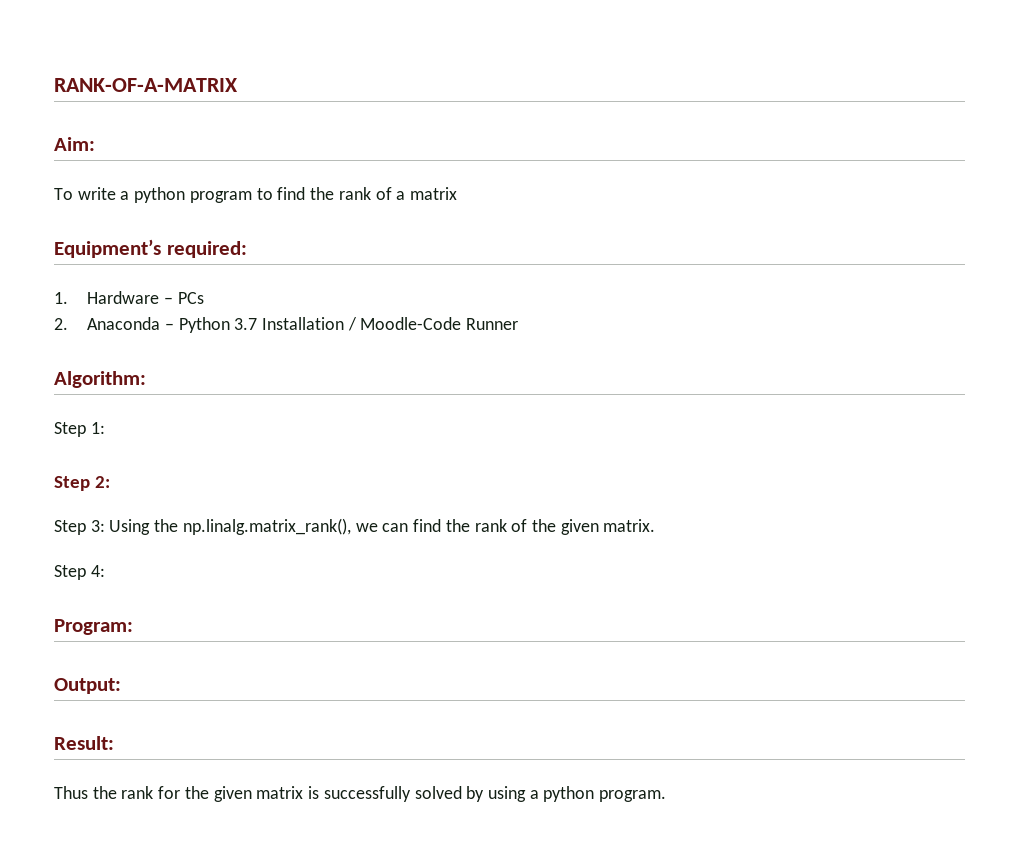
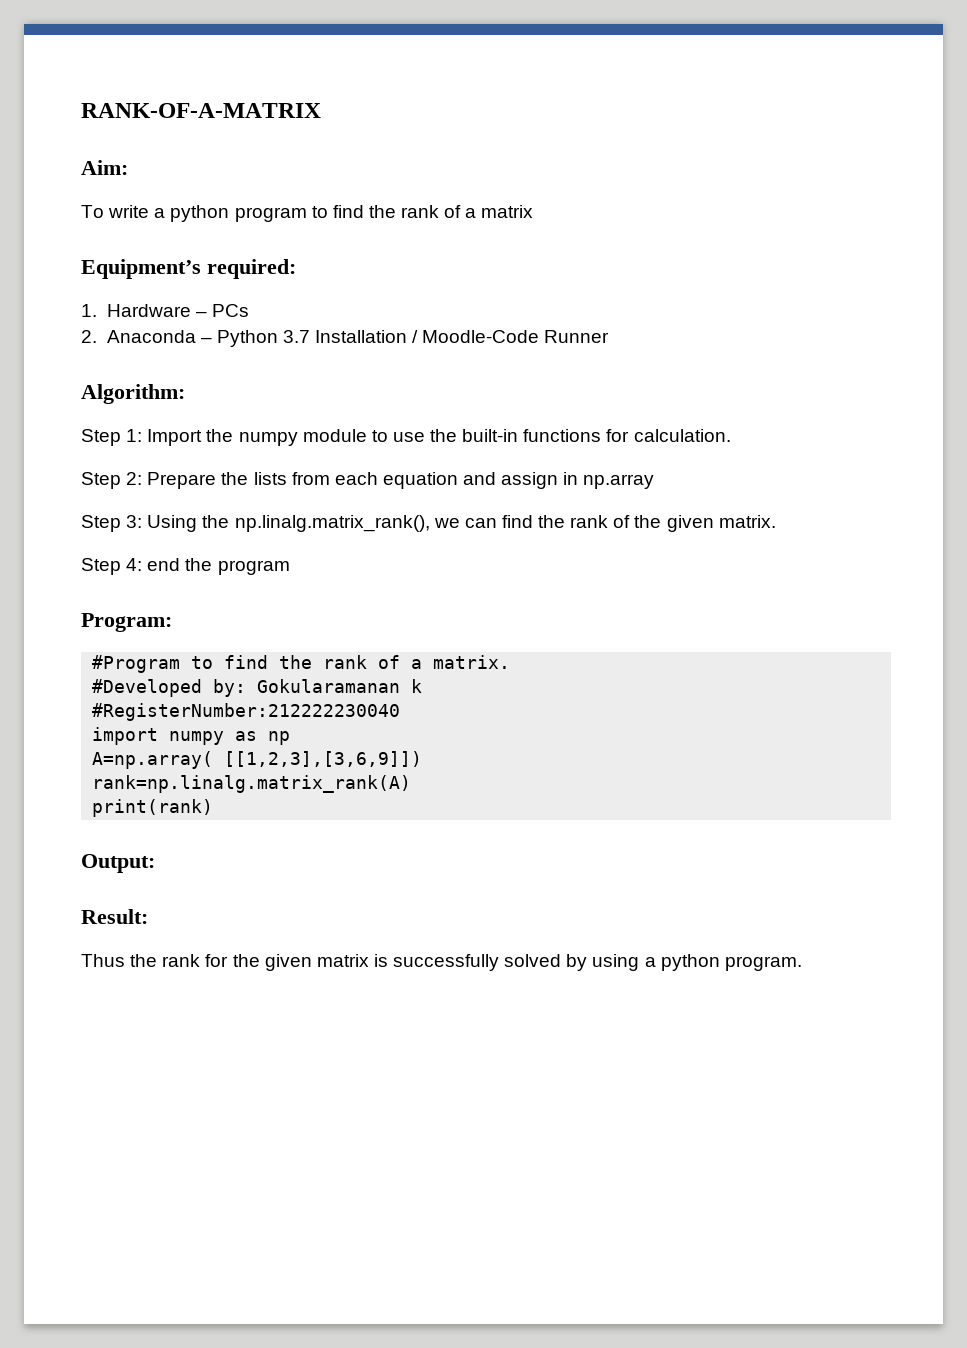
- Step 1:
- Step 2:
+ Step 1: Import the numpy module to use the built-in functions for calculation.
+ Step 2: Prepare the lists from each equation and assign in np.array
- Step 4:
+ Step 4: end the program
  Program:
+ #Program to find the rank of a matrix.
+ #Developed by: Gokularamanan k
+ #RegisterNumber:212222230040
+ import numpy as np
+ A=np.array( [[1,2,3],[3,6,9]])
+ rank=np.linalg.matrix_rank(A)
+ print(rank)

